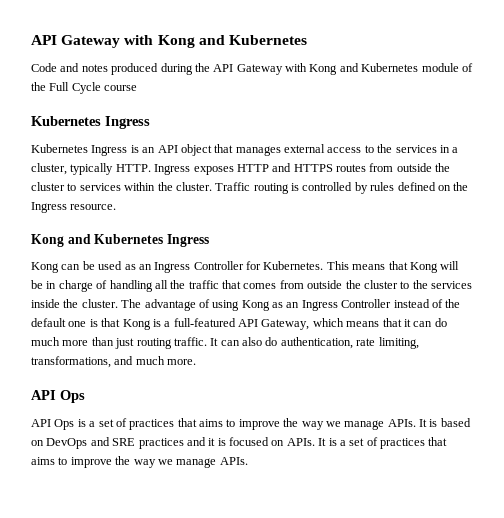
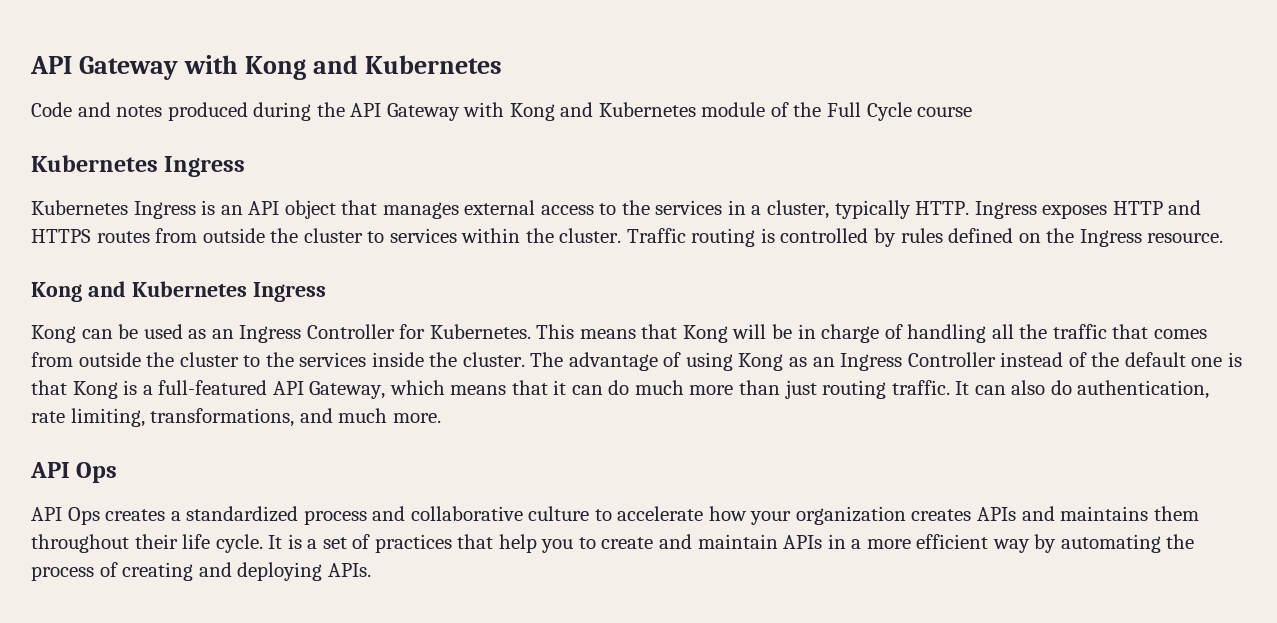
- API Ops is a set of practices that aims to improve the way we manage APIs. It is based on DevOps and SRE practices and it is focused on APIs.
+ API Ops creates a standardized process and collaborative culture to accelerate how your organization creates APIs and maintains them throughout their life cycle.
- It is a set of practices that aims to improve the way we manage APIs.
+ It is a set of practices that help you to create and maintain APIs in a more efficient way by automating the process of creating and deploying APIs.

